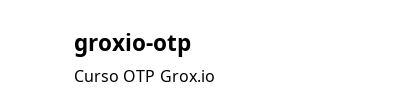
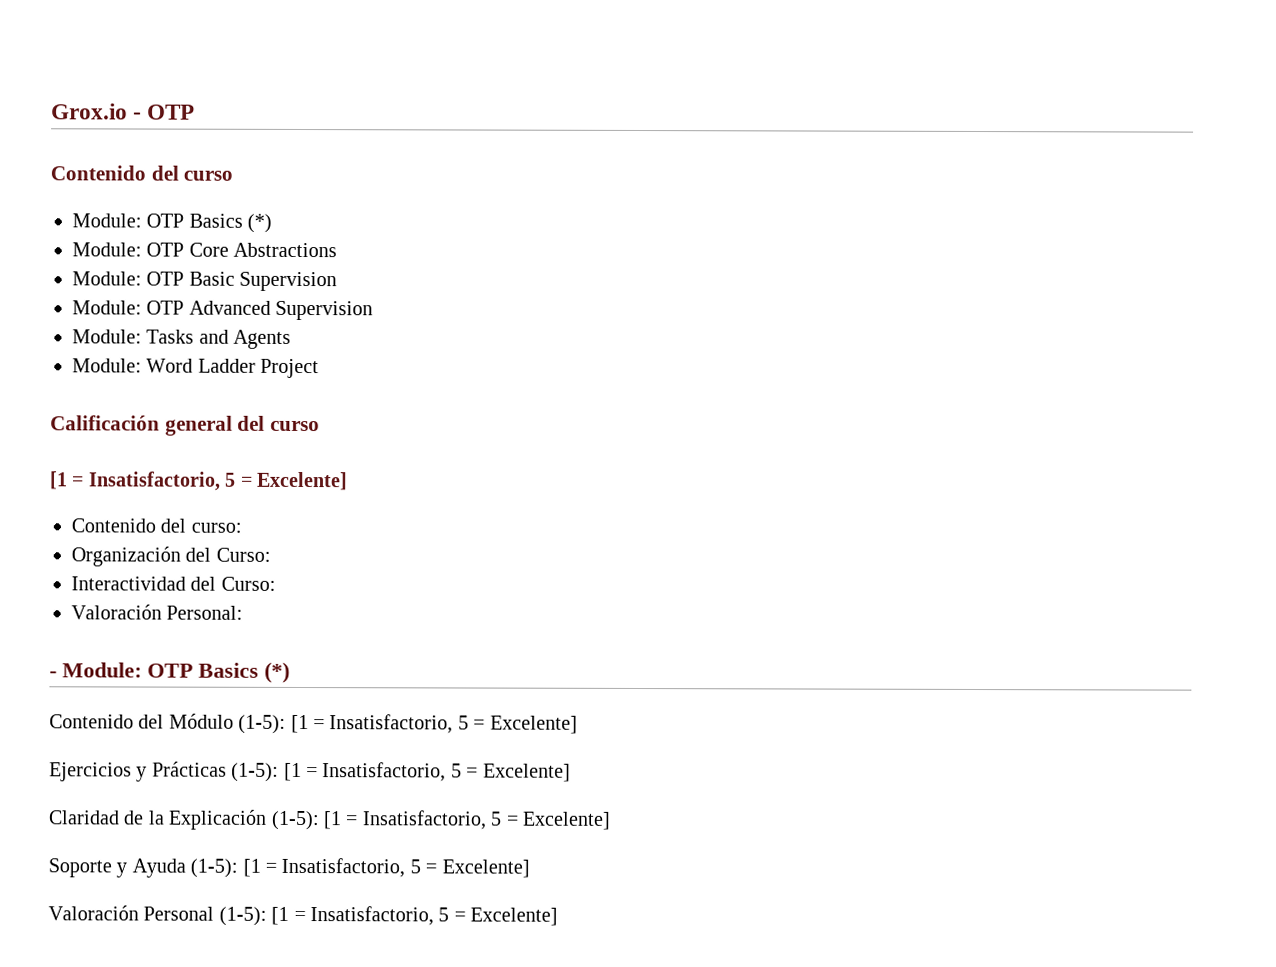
- groxio-otp
- Curso OTP Grox.io
+ Grox.io - OTP
+ Contenido del curso
+ Module: OTP Basics (*)
+ Module: OTP Core Abstractions
+ Module: OTP Basic Supervision
+ Module: OTP Advanced Supervision
+ Module: Tasks and Agents
+ Module: Word Ladder Project
+ Calificación general del curso
+ [1 = Insatisfactorio, 5 = Excelente]
+ Contenido del curso:
+ Organización del Curso:
+ Interactividad del Curso:
+ Valoración Personal:
+ - Module: OTP Basics (*)
+ Contenido del Módulo (1-5): [1 = Insatisfactorio, 5 = Excelente]
+ Ejercicios y Prácticas (1-5): [1 = Insatisfactorio, 5 = Excelente]
+ Claridad de la Explicación (1-5): [1 = Insatisfactorio, 5 = Excelente]
+ Soporte y Ayuda (1-5): [1 = Insatisfactorio, 5 = Excelente]
+ Valoración Personal (1-5): [1 = Insatisfactorio, 5 = Excelente]

